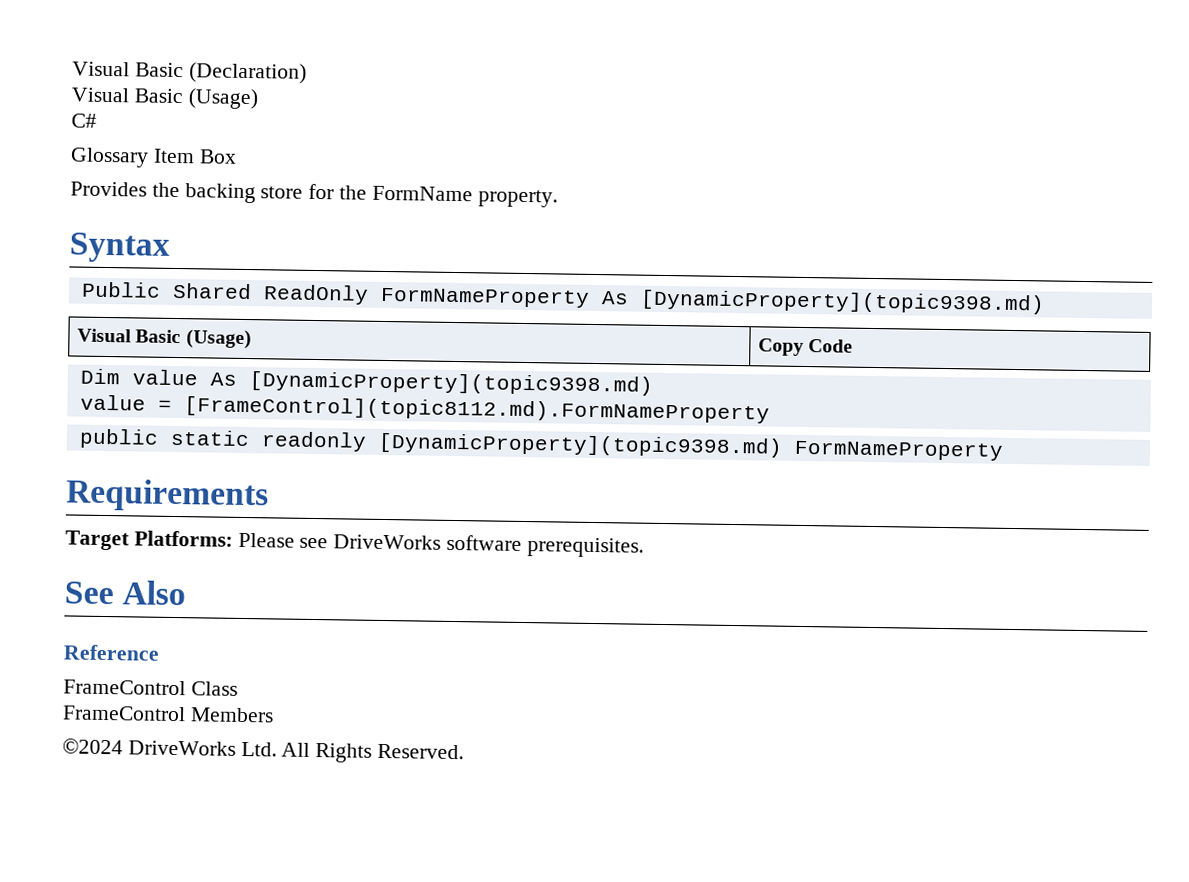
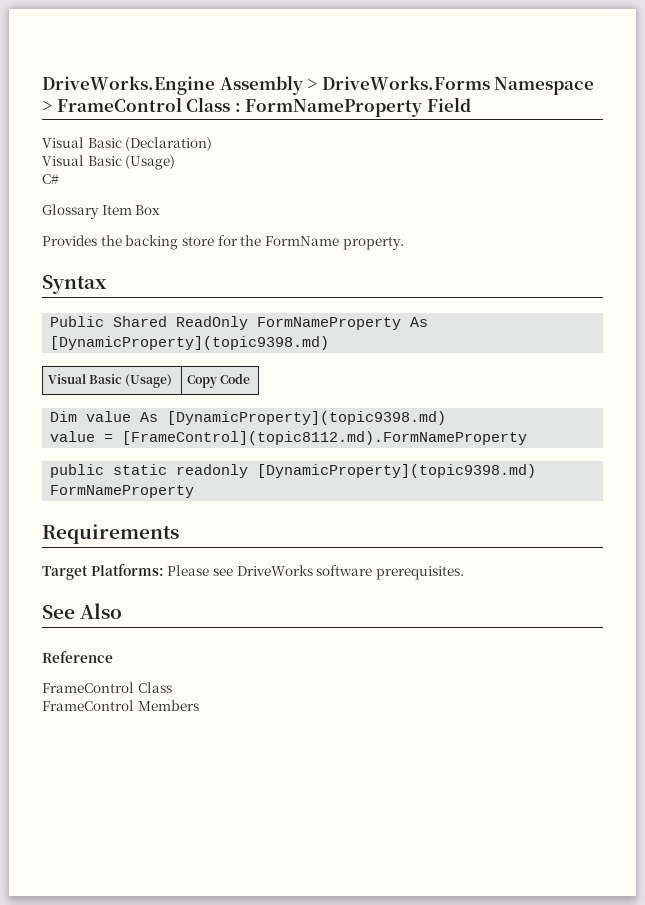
+ DriveWorks.Engine Assembly > DriveWorks.Forms Namespace > FrameControl Class : FormNameProperty Field
- ©2024 DriveWorks Ltd. All Rights Reserved.

